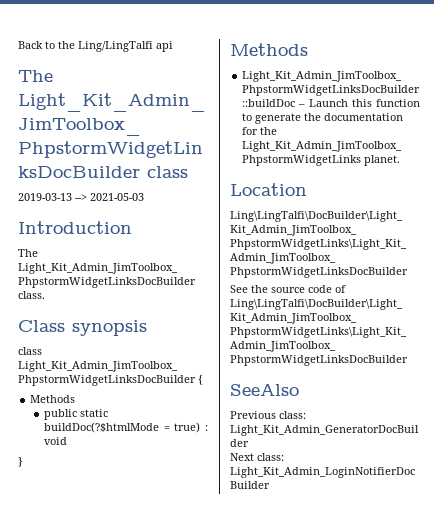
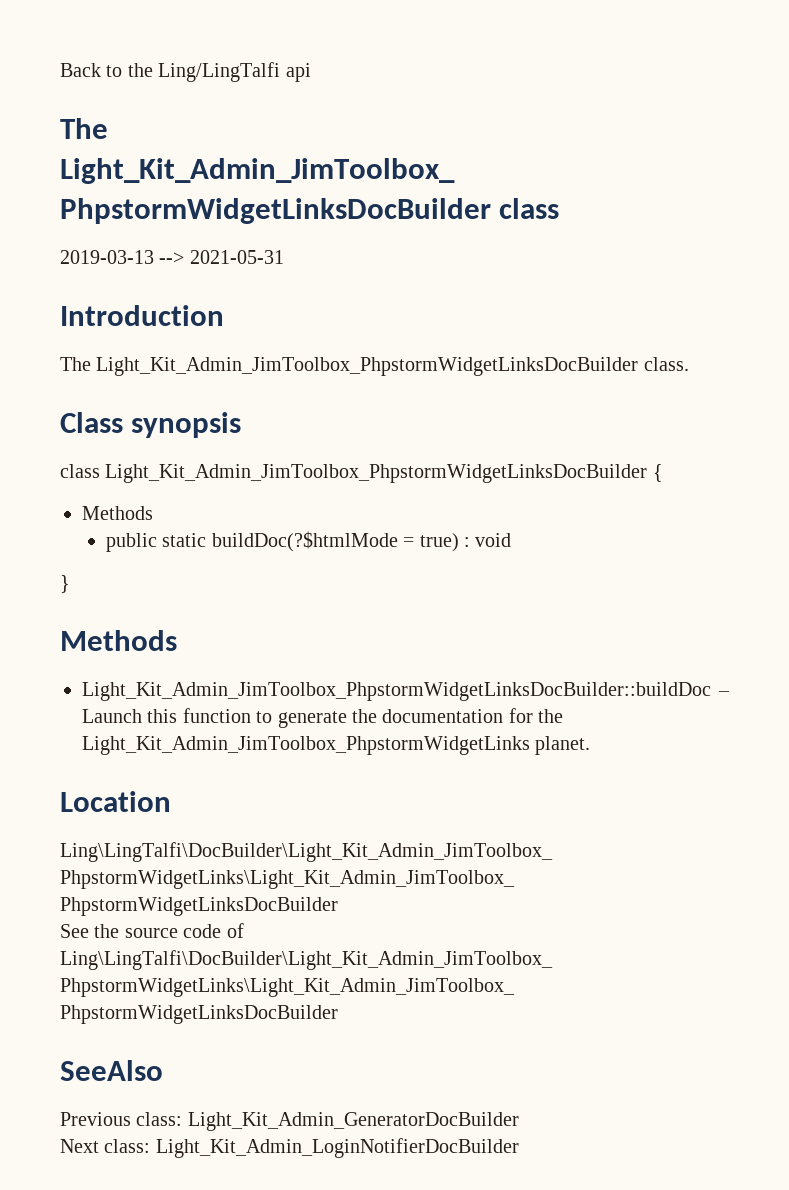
- 2019-03-13 --> 2021-05-03
+ 2019-03-13 --> 2021-05-31

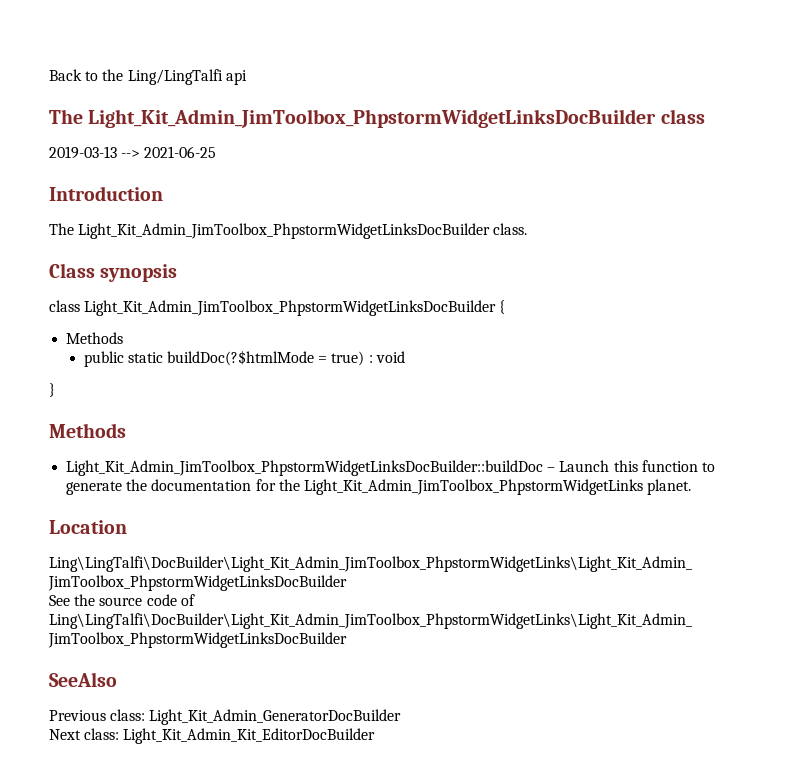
- 2019-03-13 --> 2021-05-31
+ 2019-03-13 --> 2021-06-25
- Next class: Light_Kit_Admin_LoginNotifierDocBuilder
+ Next class: Light_Kit_Admin_Kit_EditorDocBuilder

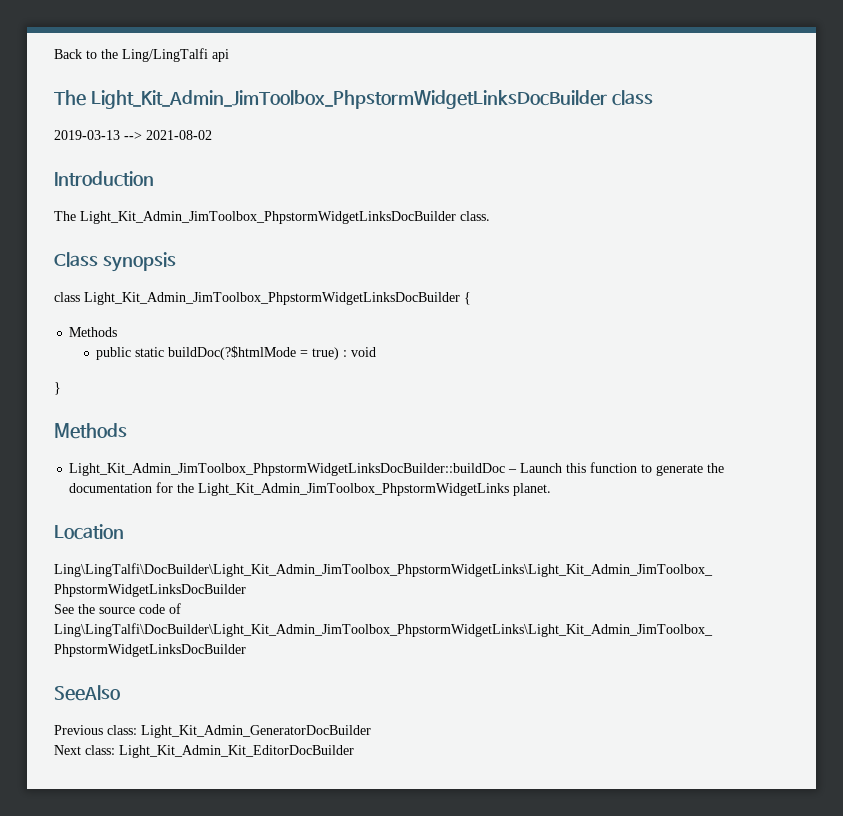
- 2019-03-13 --> 2021-06-25
+ 2019-03-13 --> 2021-08-02

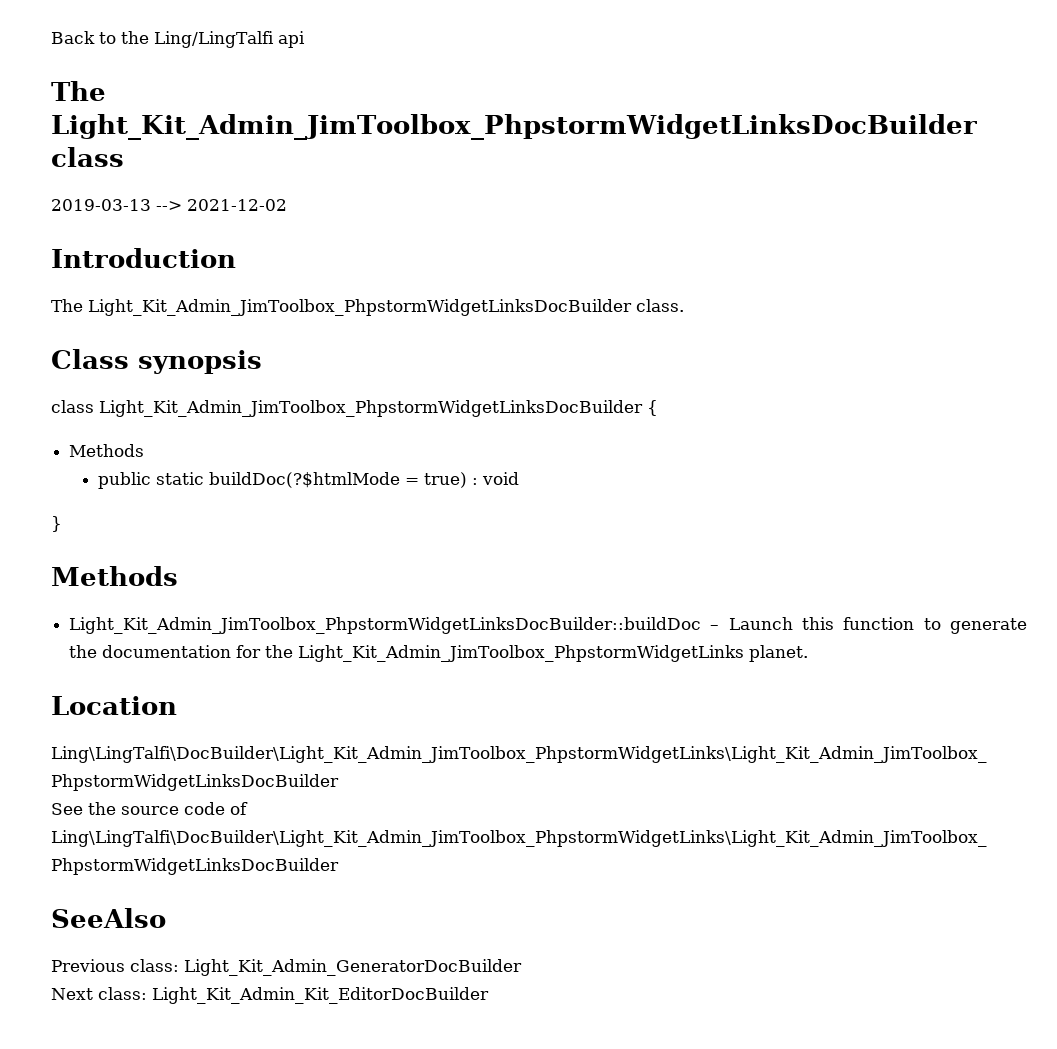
- 2019-03-13 --> 2021-08-02
+ 2019-03-13 --> 2021-12-02

